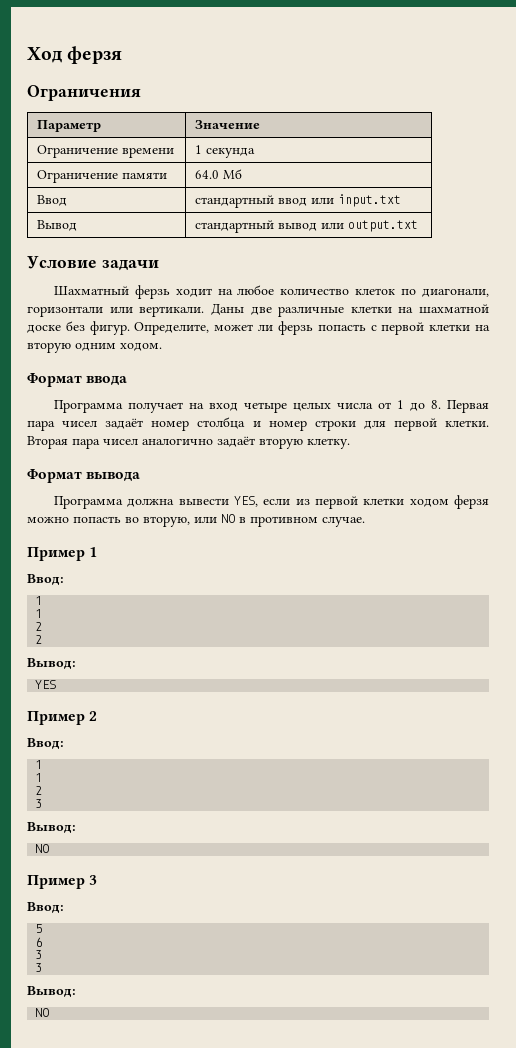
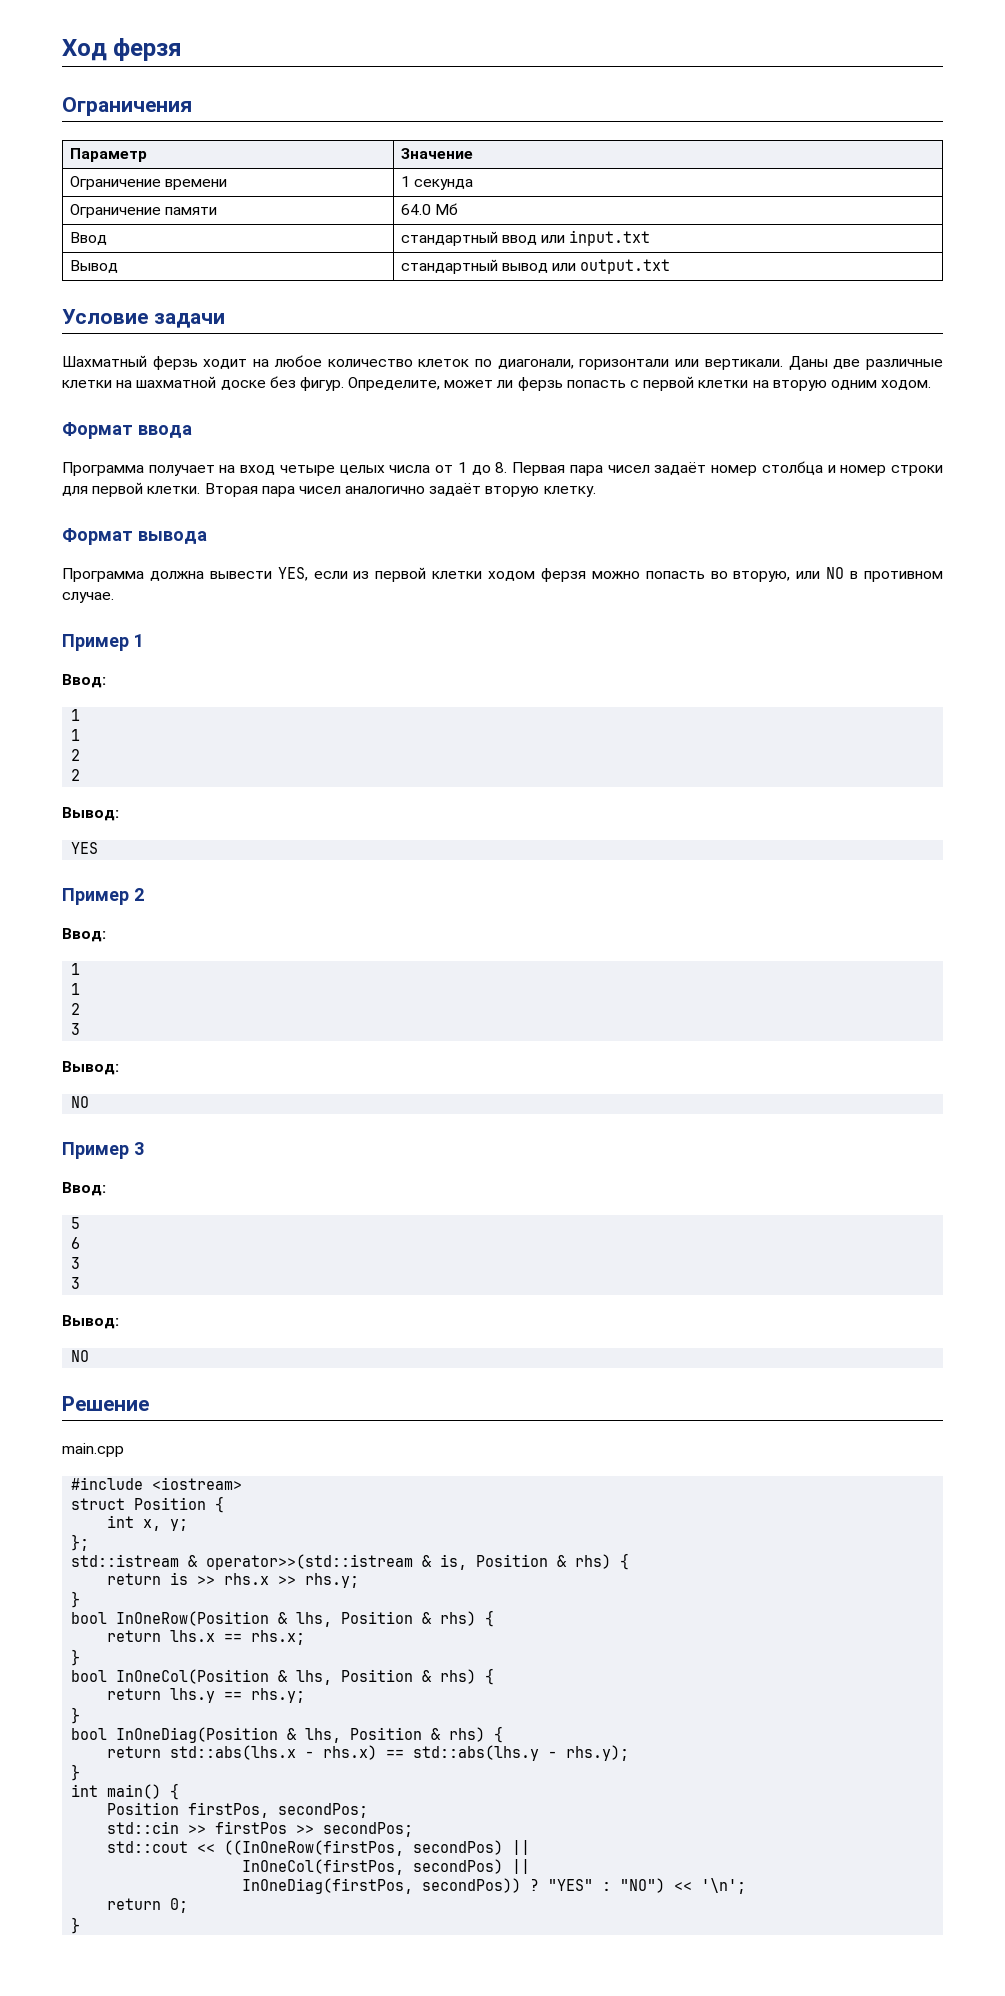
+ Решение
+ main.cpp
+ #include <iostream>
+ struct Position {
+ int x, y;
+ };
+ std::istream & operator>>(std::istream & is, Position & rhs) {
+ return is >> rhs.x >> rhs.y;
+ }
+ bool InOneRow(Position & lhs, Position & rhs) {
+ return lhs.x == rhs.x;
+ }
+ bool InOneCol(Position & lhs, Position & rhs) {
+ return lhs.y == rhs.y;
+ }
+ bool InOneDiag(Position & lhs, Position & rhs) {
+ return std::abs(lhs.x - rhs.x) == std::abs(lhs.y - rhs.y);
+ }
+ int main() {
+ Position firstPos, secondPos;
+ std::cin >> firstPos >> secondPos;
+ std::cout << ((InOneRow(firstPos, secondPos) ||
+ InOneCol(firstPos, secondPos) ||
+ InOneDiag(firstPos, secondPos)) ? "YES" : "NO") << '\n';
+ return 0;
+ }

